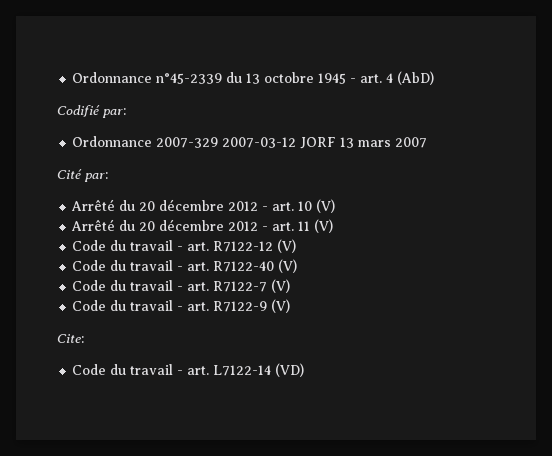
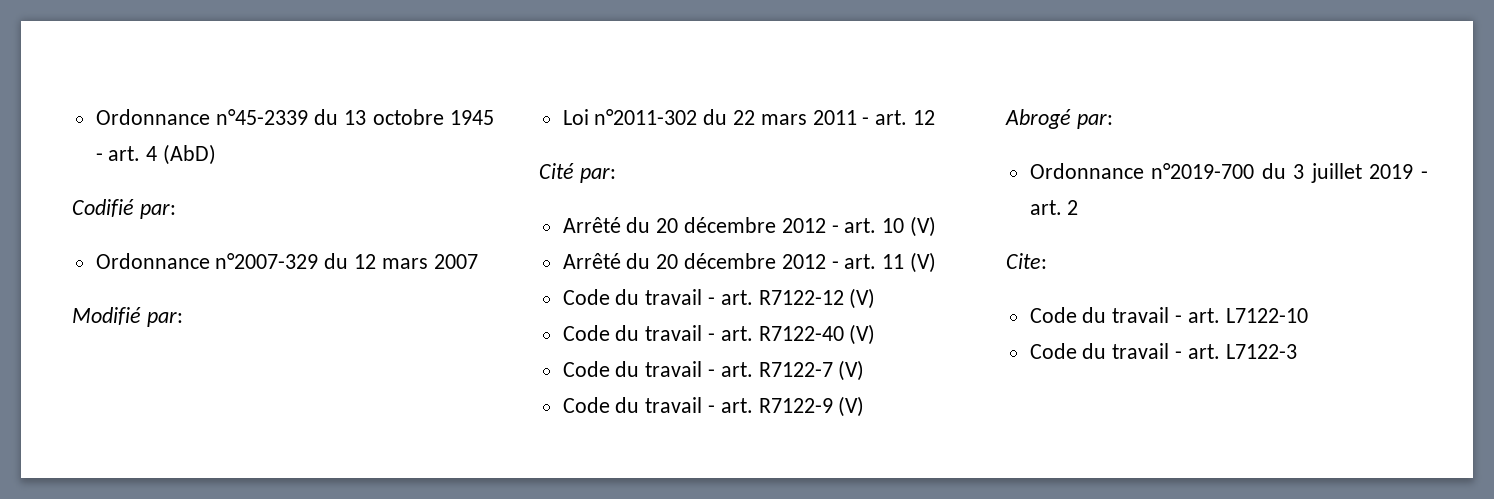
- Ordonnance 2007-329 2007-03-12 JORF 13 mars 2007
+ Ordonnance n°2007-329 du 12 mars 2007
+ Modifié par:
+ Loi n°2011-302 du 22 mars 2011 - art. 12
+ Abrogé par:
+ Ordonnance n°2019-700 du 3 juillet 2019 - art. 2
- Code du travail - art. L7122-14 (VD)
+ Code du travail - art. L7122-10
+ Code du travail - art. L7122-3

